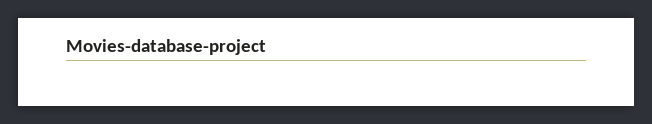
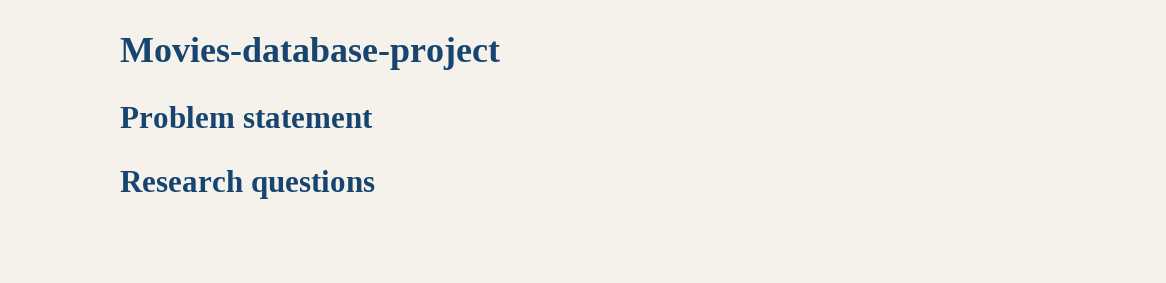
+ Problem statement
+ Research questions

